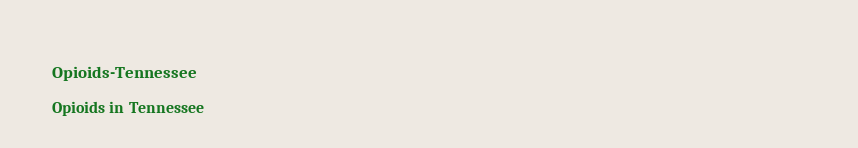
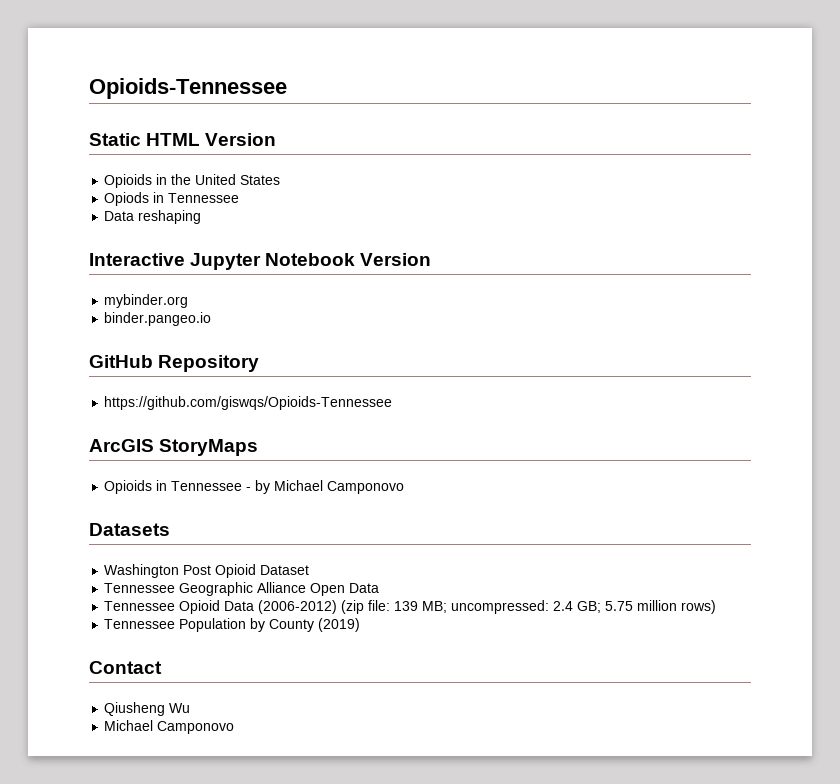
- Opioids in Tennessee
+ Static HTML Version
+ Opioids in the United States
+ Opiods in Tennessee
+ Data reshaping
+ Interactive Jupyter Notebook Version
+ mybinder.org
+ binder.pangeo.io
+ GitHub Repository
+ https://github.com/giswqs/Opioids-Tennessee
+ ArcGIS StoryMaps
+ Opioids in Tennessee - by Michael Camponovo
+ Datasets
+ Washington Post Opioid Dataset
+ Tennessee Geographic Alliance Open Data
+ Tennessee Opioid Data (2006-2012) (zip file: 139 MB; uncompressed: 2.4 GB; 5.75 million rows)
+ Tennessee Population by County (2019)
+ Contact
+ Qiusheng Wu
+ Michael Camponovo

